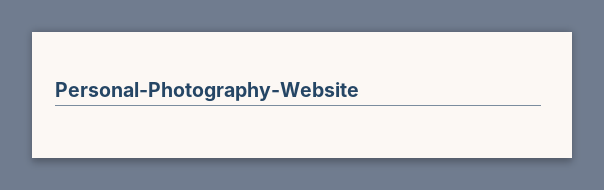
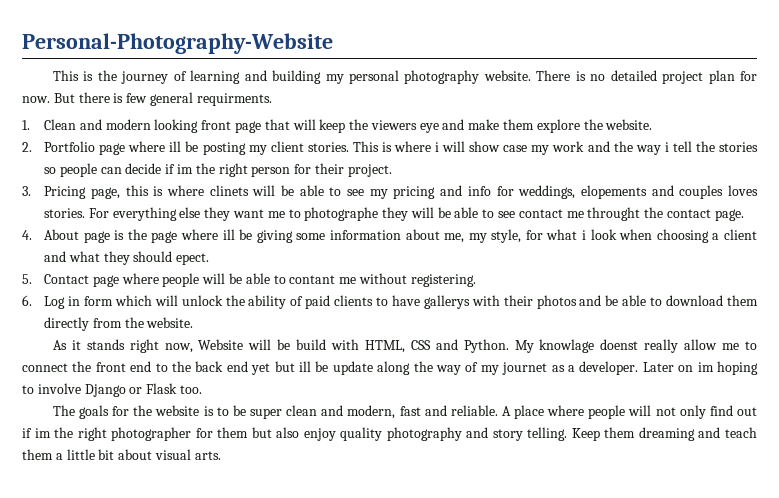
+ This is the journey of learning and building my personal photography website. There is no detailed project plan for now. But there is few general requirments.
+ 1. Clean and modern looking front page that will keep the viewers eye and make them explore the website.
+ 2. Portfolio page where ill be posting my client stories. This is where i will show case my work and the way i tell the stories so people can decide if im the right person for their project.
+ 3. Pricing page, this is where clinets will be able to see my pricing and info for weddings, elopements and couples loves stories. For everything else they want me to photographe they will be able to see contact me throught the contact page.
+ 4. About page is the page where ill be giving some information about me, my style, for what i look when choosing a client and what they should epect.
+ 5. Contact page where people will be able to contant me without registering.
+ 6. Log in form which will unlock the ability of paid clients to have gallerys with their photos and be able to download them directly from the website.
+ As it stands right now, Website will be build with HTML, CSS and Python. My knowlage doenst really allow me to connect the front end to the back end yet but ill be update along the way of my journet as a developer. Later on im hoping to involve Django or Flask too.
+ The goals for the website is to be super clean and modern, fast and reliable. A place where people will not only find out if im the right photographer for them but also enjoy quality photography and story telling. Keep them dreaming and teach them a little bit about visual arts.

